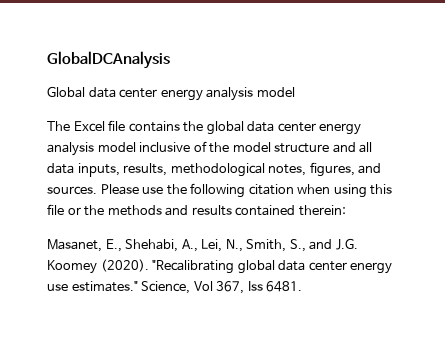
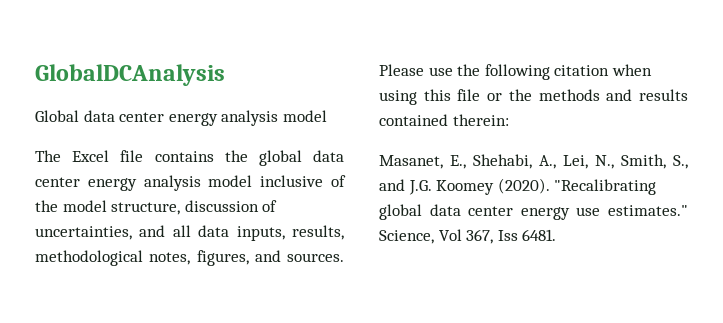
- The Excel file contains the global data center energy analysis model inclusive of the model structure and all data inputs, results, methodological notes, figures, and sources.
+ The Excel file contains the global data center energy analysis model inclusive of the model structure, discussion of uncertainties, and all data inputs, results, methodological notes, figures, and sources.

